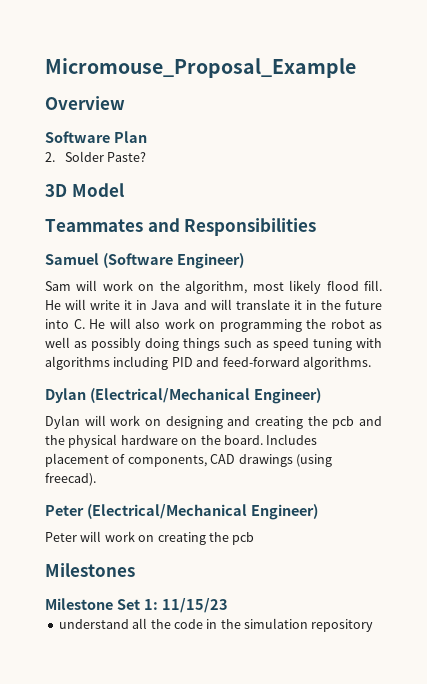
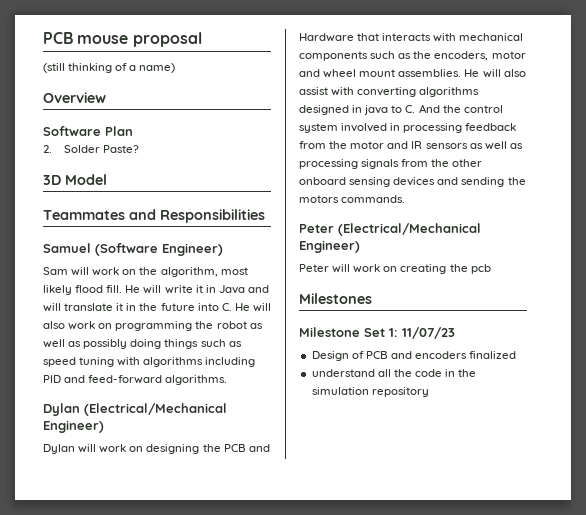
- Micromouse_Proposal_Example
+ PCB mouse proposal
+ (still thinking of a name)
- Dylan will work on designing and creating the pcb and the physical hardware on the board. Includes placement of components, CAD drawings (using freecad).
+ Dylan will work on designing the PCB and Hardware that interacts with mechanical components such as the encoders, motor and wheel mount assemblies. He will also assist with converting algorithms designed in java to C. And the control system involved in processing feedback from the motor and IR sensors as well as processing signals from the other onboard sensing devices and sending the motors commands.
- Milestone Set 1: 11/15/23
+ Milestone Set 1: 11/07/23
+ Design of PCB and encoders finalized

